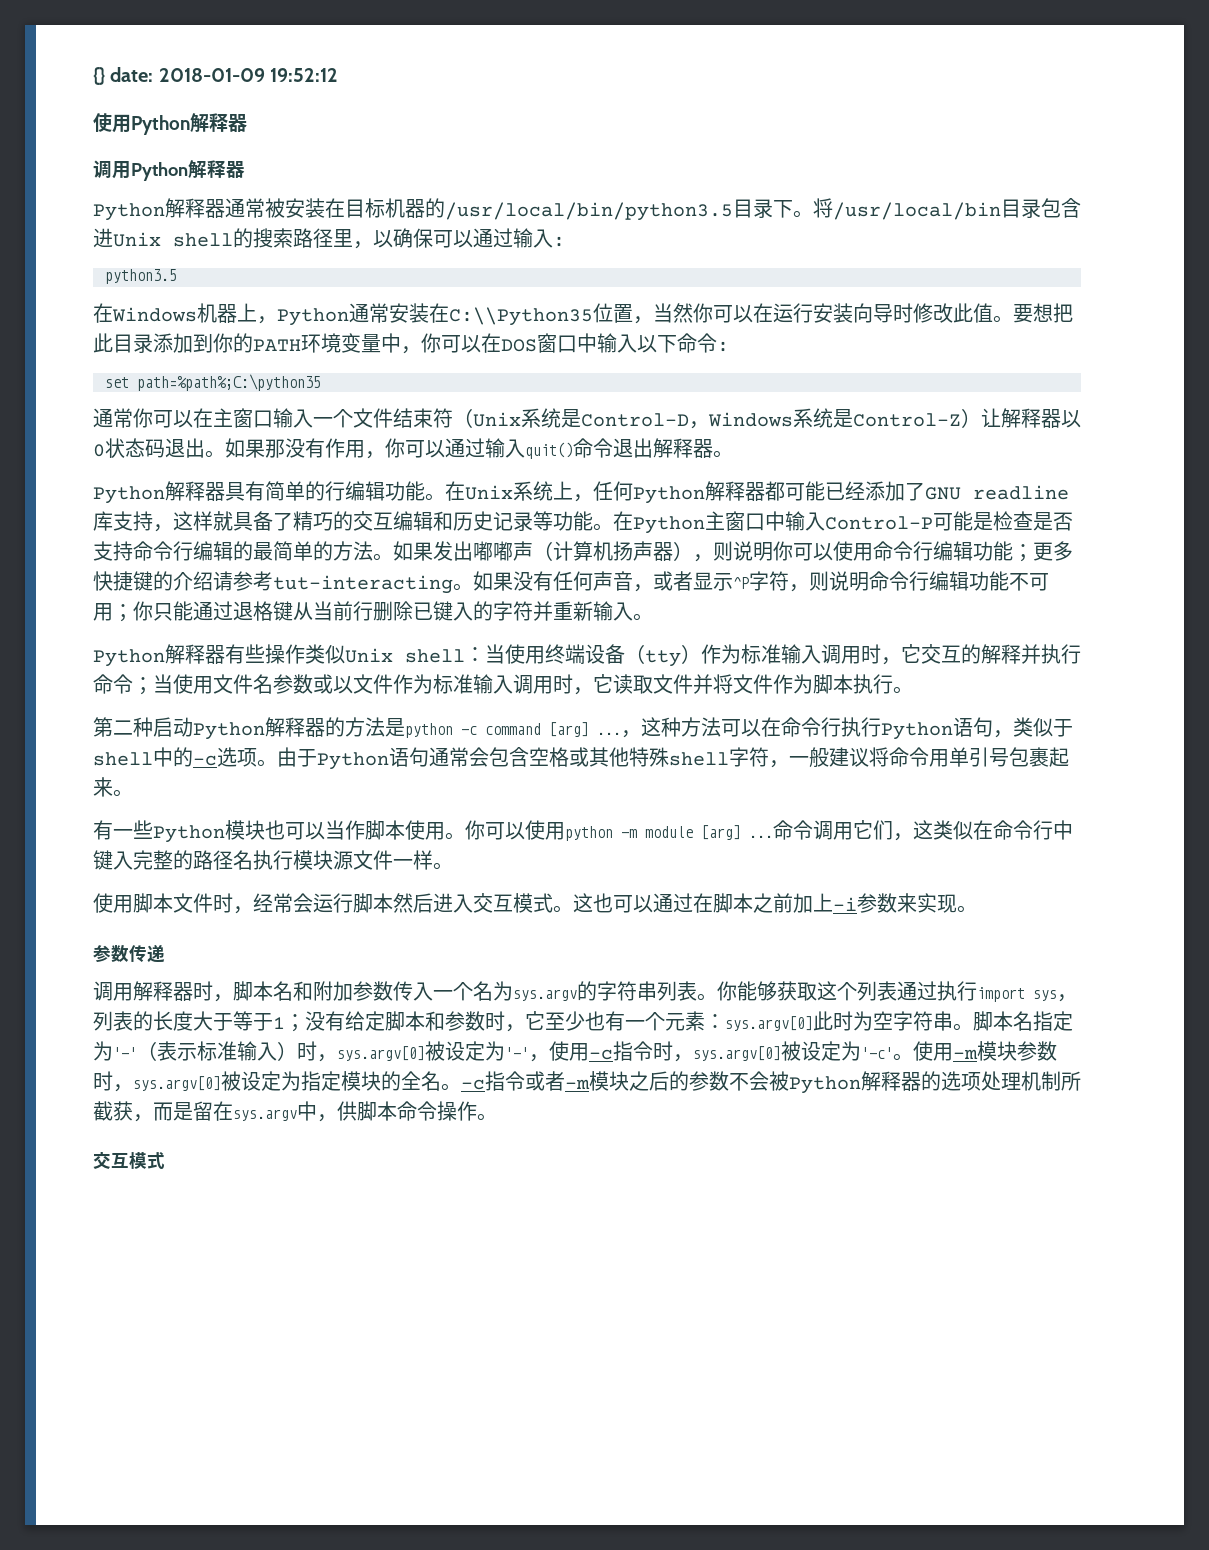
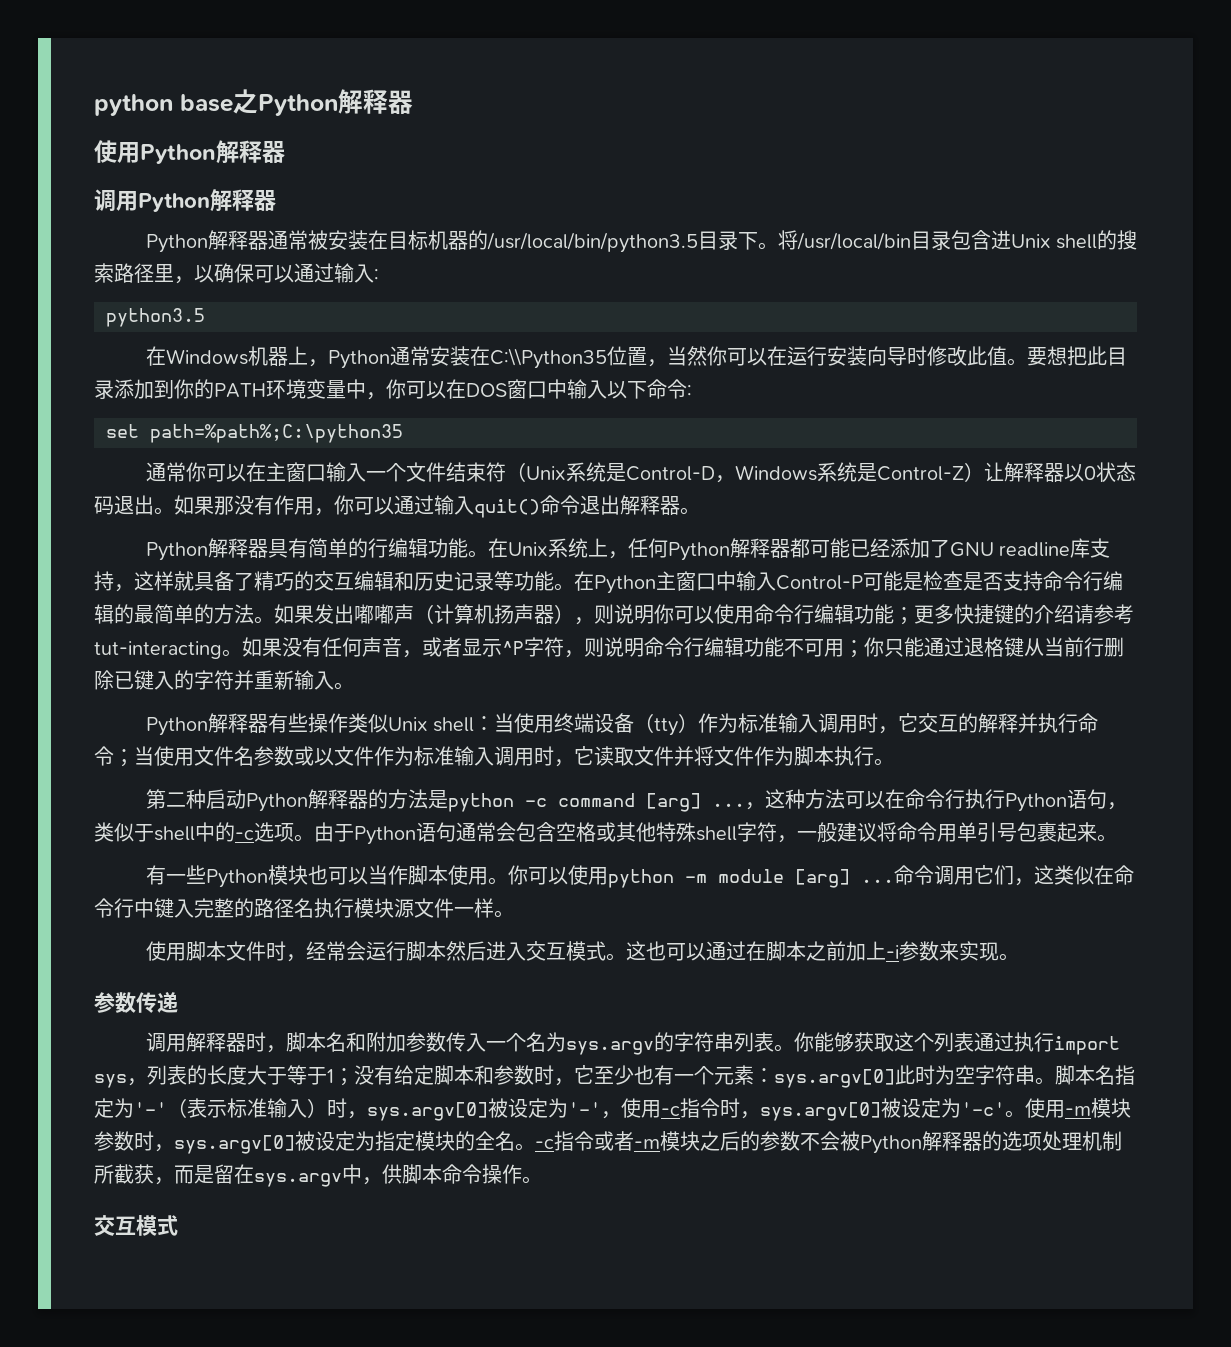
- {} date: 2018-01-09 19:52:12
+ python base之Python解释器

